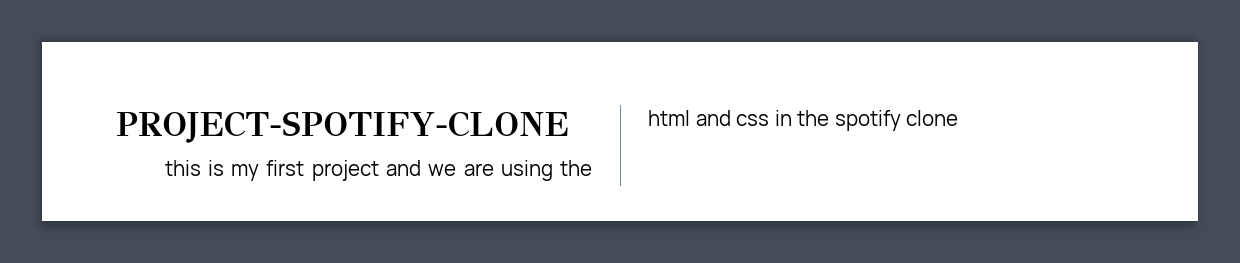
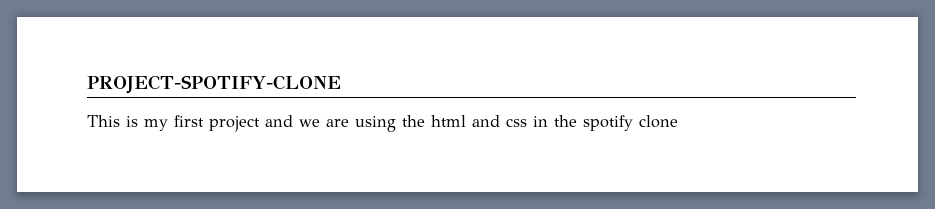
- this is my first project and we are using the html and css in the spotify clone
+ This is my first project and we are using the html and css in the spotify clone

